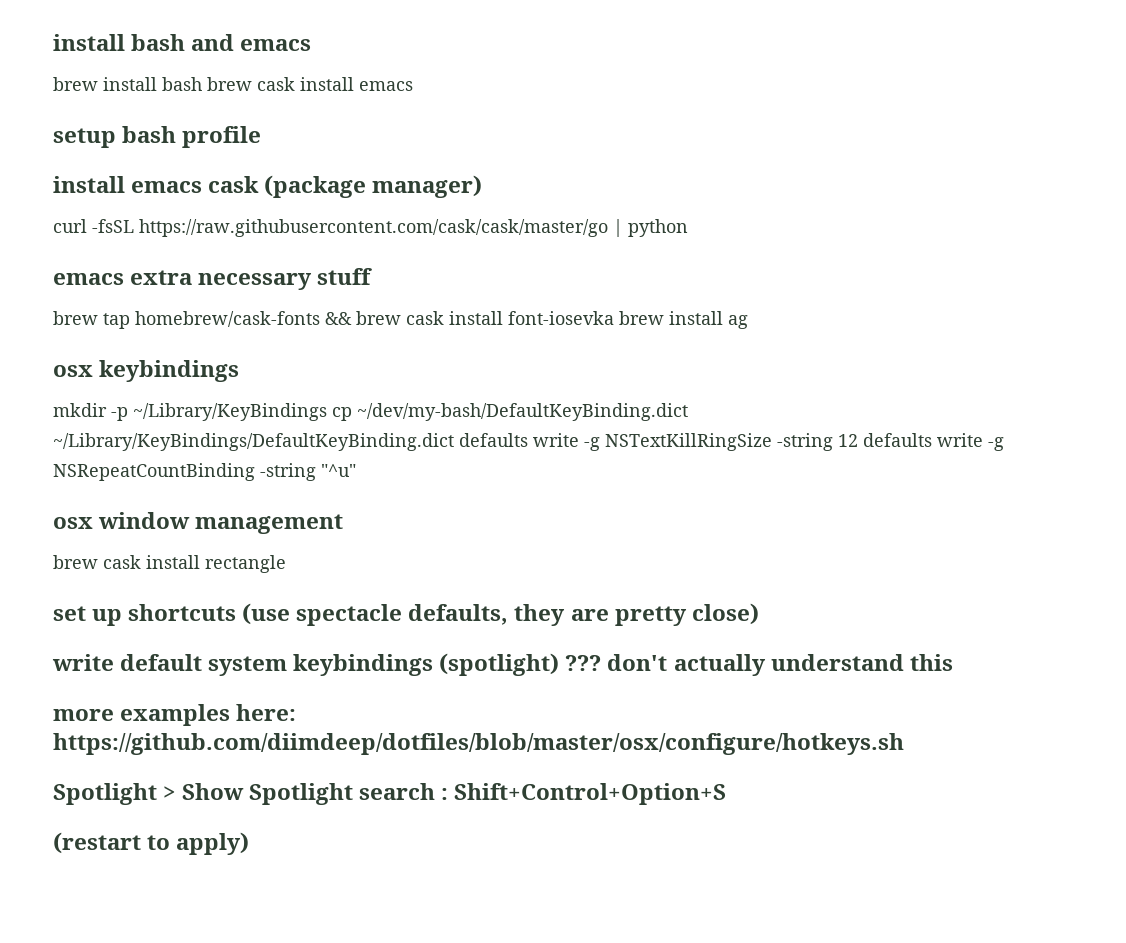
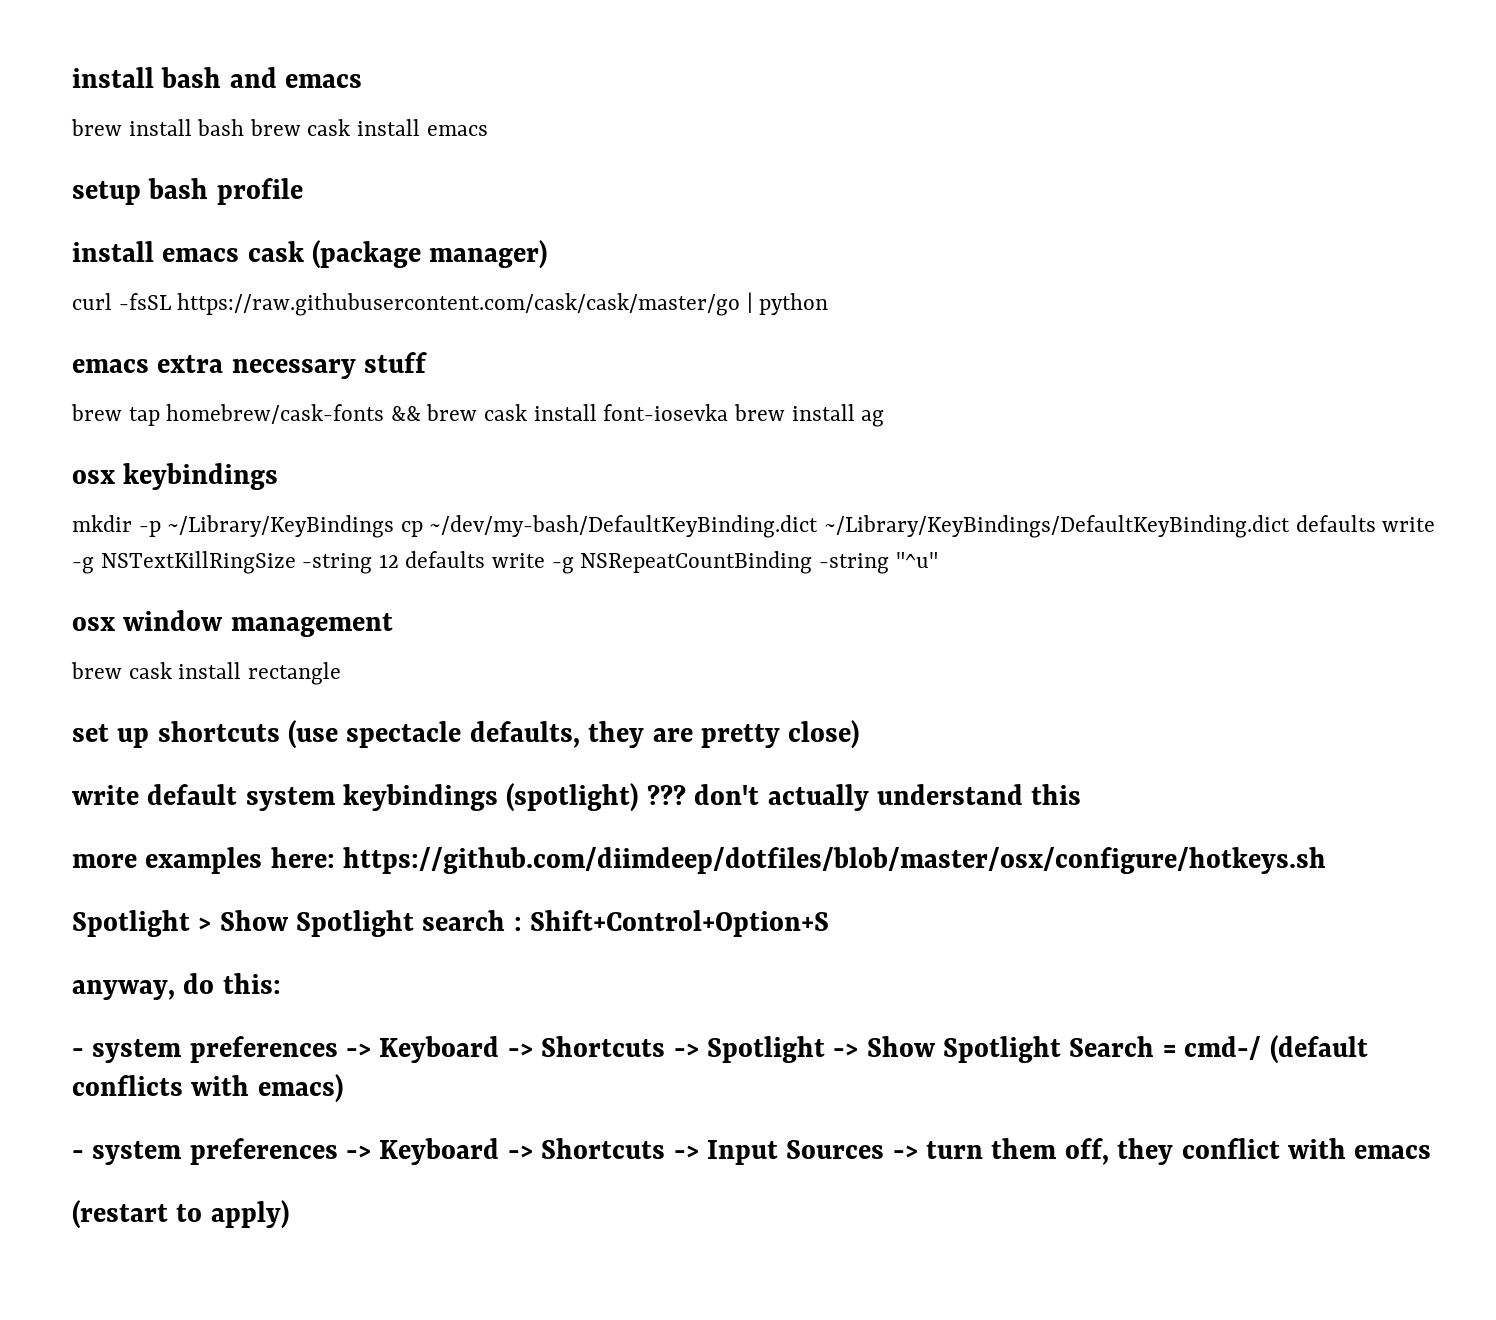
+ anyway, do this:
+ - system preferences -> Keyboard -> Shortcuts -> Spotlight -> Show Spotlight Search = cmd-/ (default conflicts with emacs)
+ - system preferences -> Keyboard -> Shortcuts -> Input Sources -> turn them off, they conflict with emacs

